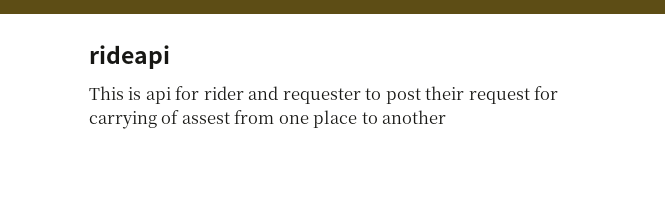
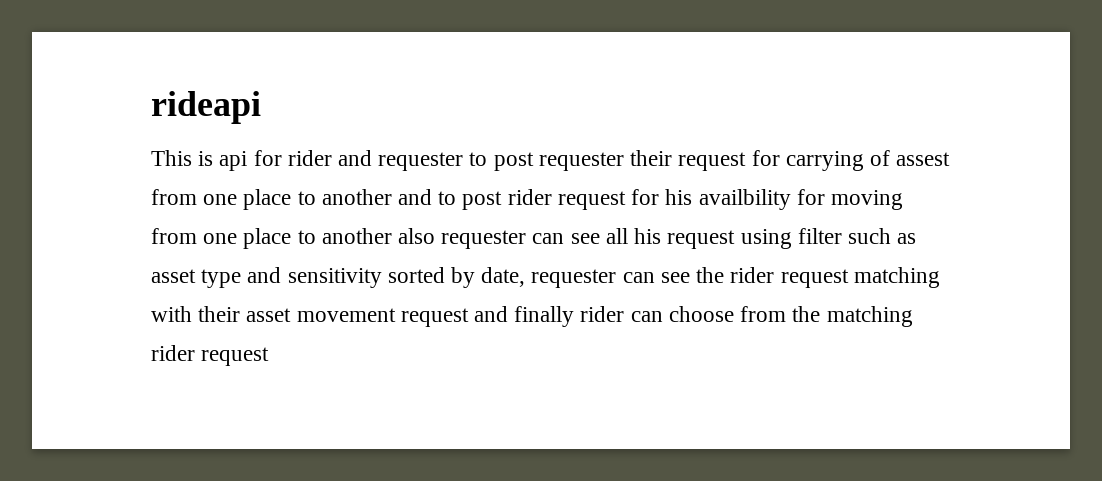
- This is api for rider and requester to post their request for carrying of assest from one place to another
+ This is api for rider and requester to post requester their request for carrying of assest from one place to another and to post rider request for his availbility for moving from one place to another also requester can see all his request using filter such as asset type and sensitivity sorted by date, requester can see the rider request matching with their asset movement request and finally rider can choose from the matching rider request

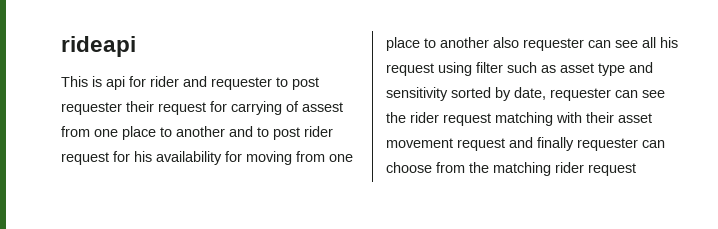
- This is api for rider and requester to post requester their request for carrying of assest from one place to another and to post rider request for his availbility for moving from one place to another also requester can see all his request using filter such as asset type and sensitivity sorted by date, requester can see the rider request matching with their asset movement request and finally rider can choose from the matching rider request
+ This is api for rider and requester to post requester their request for carrying of assest from one place to another and to post rider request for his availability for moving from one place to another also requester can see all his request using filter such as asset type and sensitivity sorted by date, requester can see the rider request matching with their asset movement request and finally requester can choose from the matching rider request

